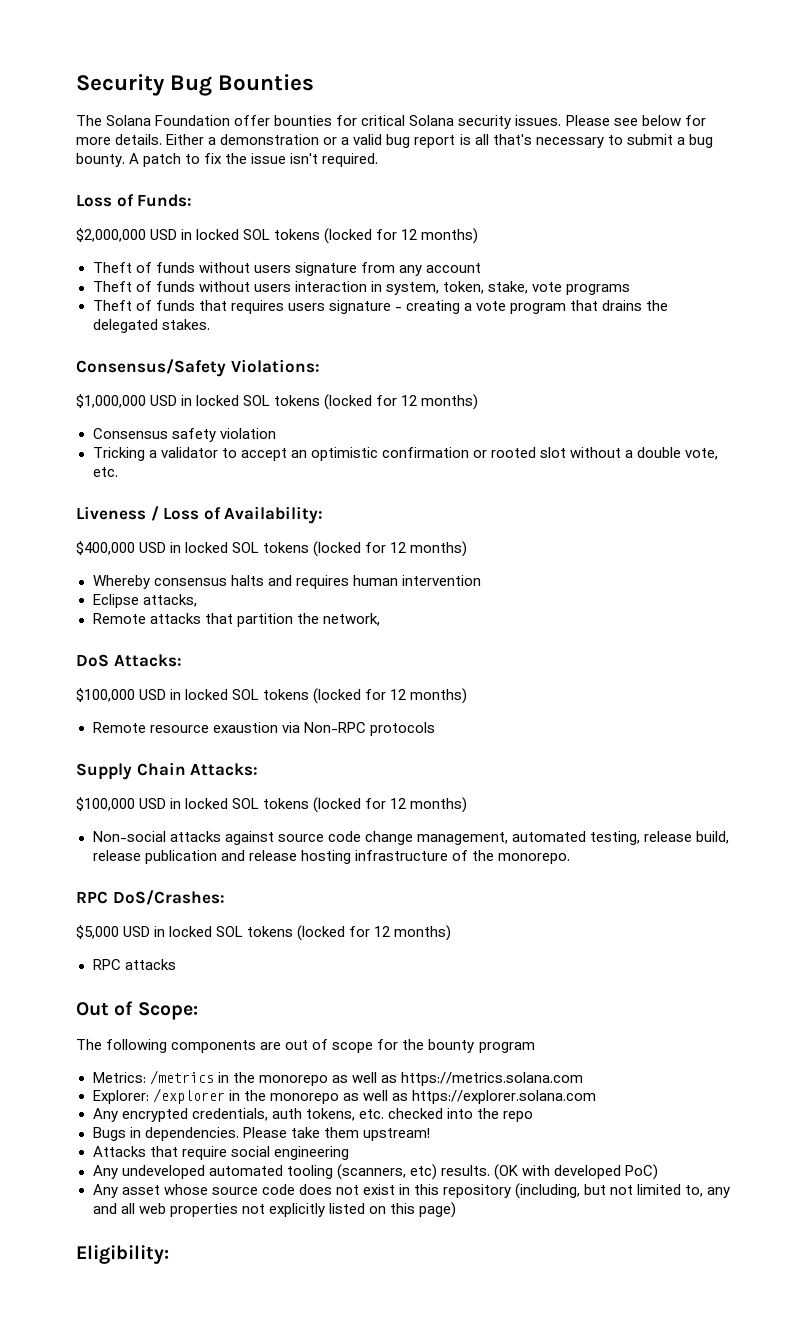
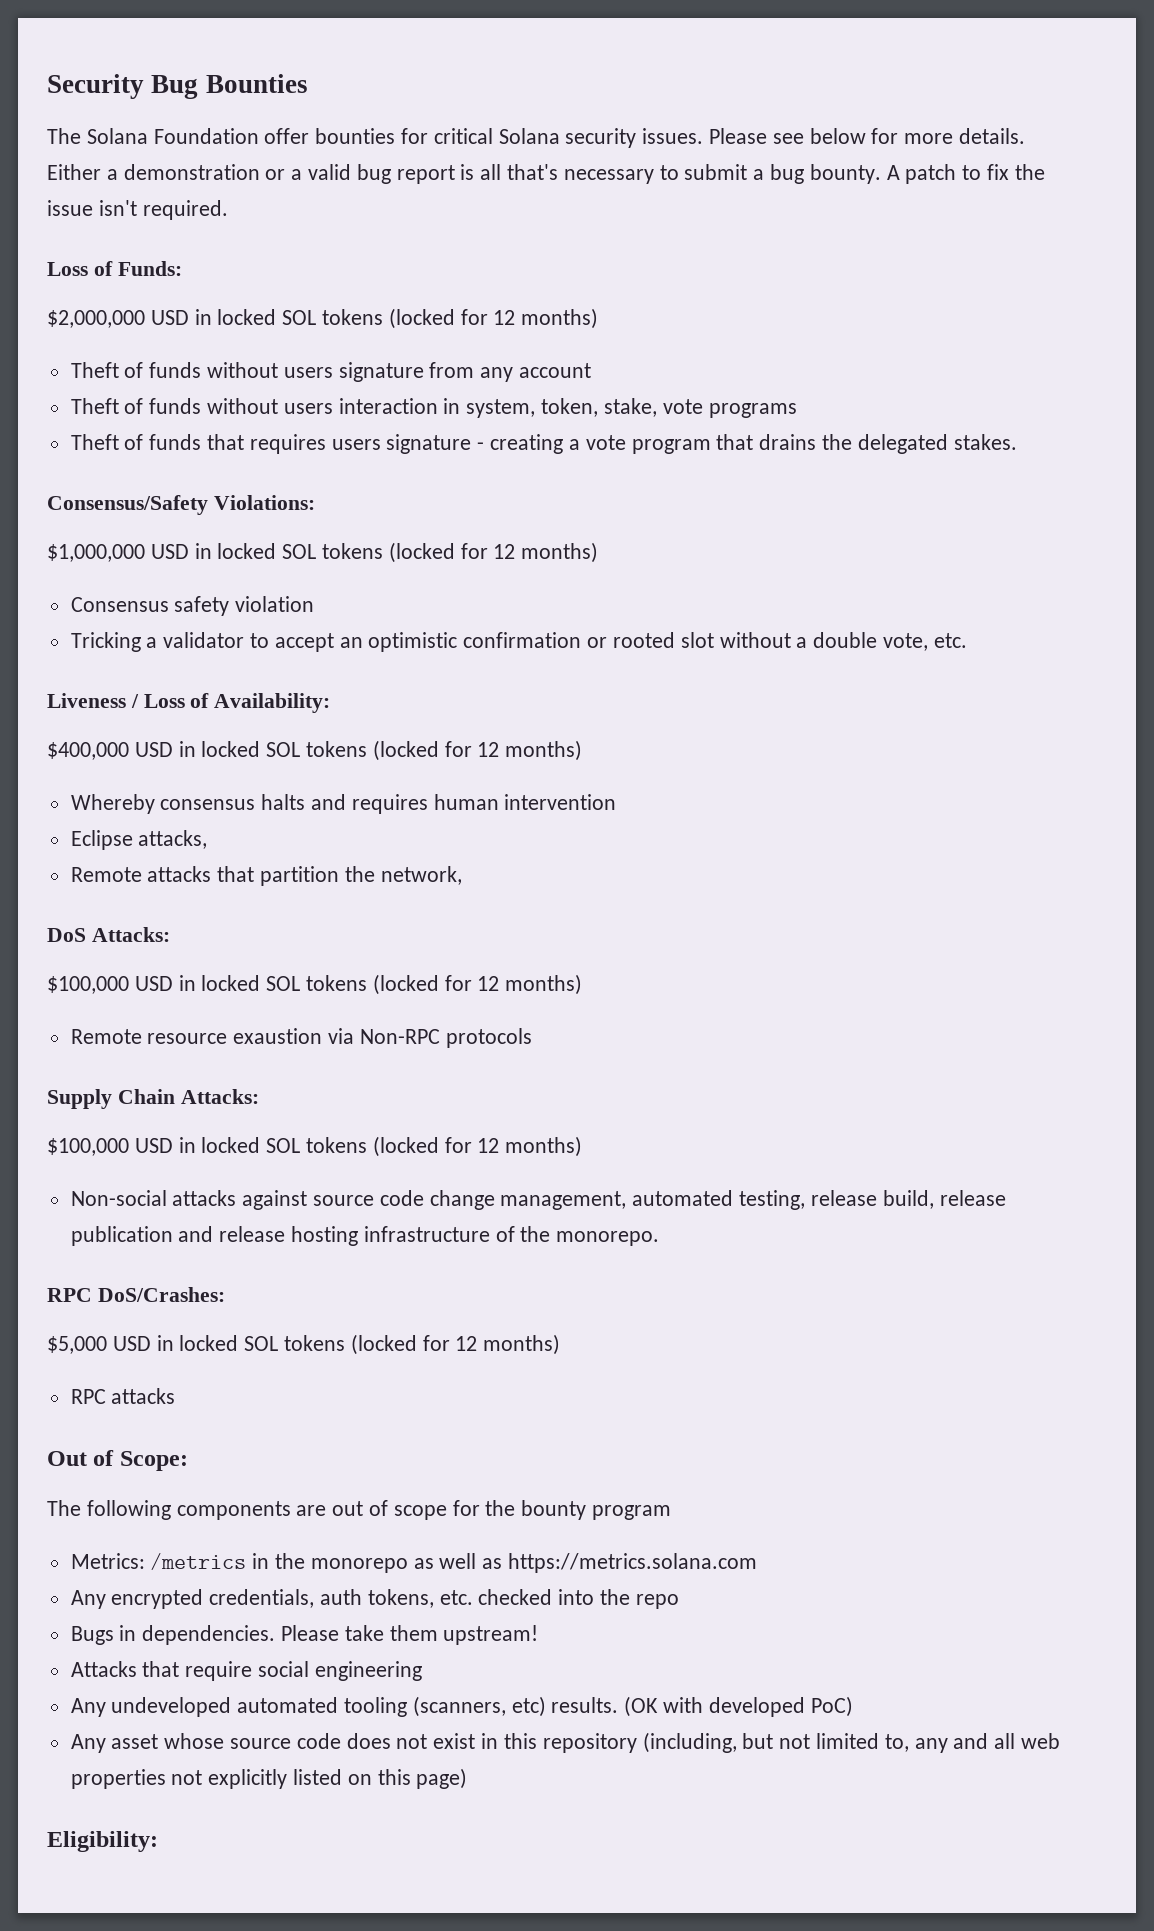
- Explorer: /explorer in the monorepo as well as https://explorer.solana.com

